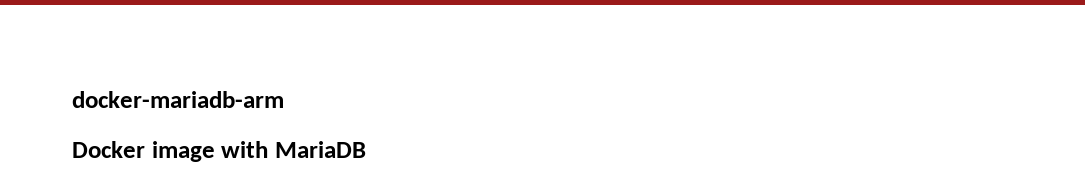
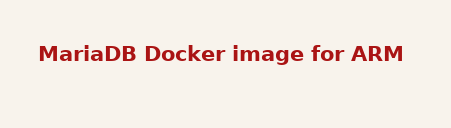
- docker-mariadb-arm
- Docker image with MariaDB
+ MariaDB Docker image for ARM

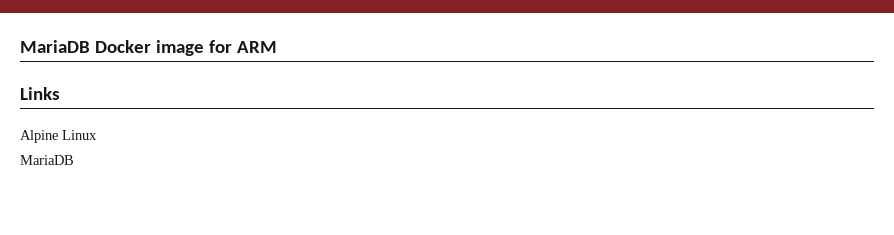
+ Links
+ Alpine Linux
+ MariaDB

